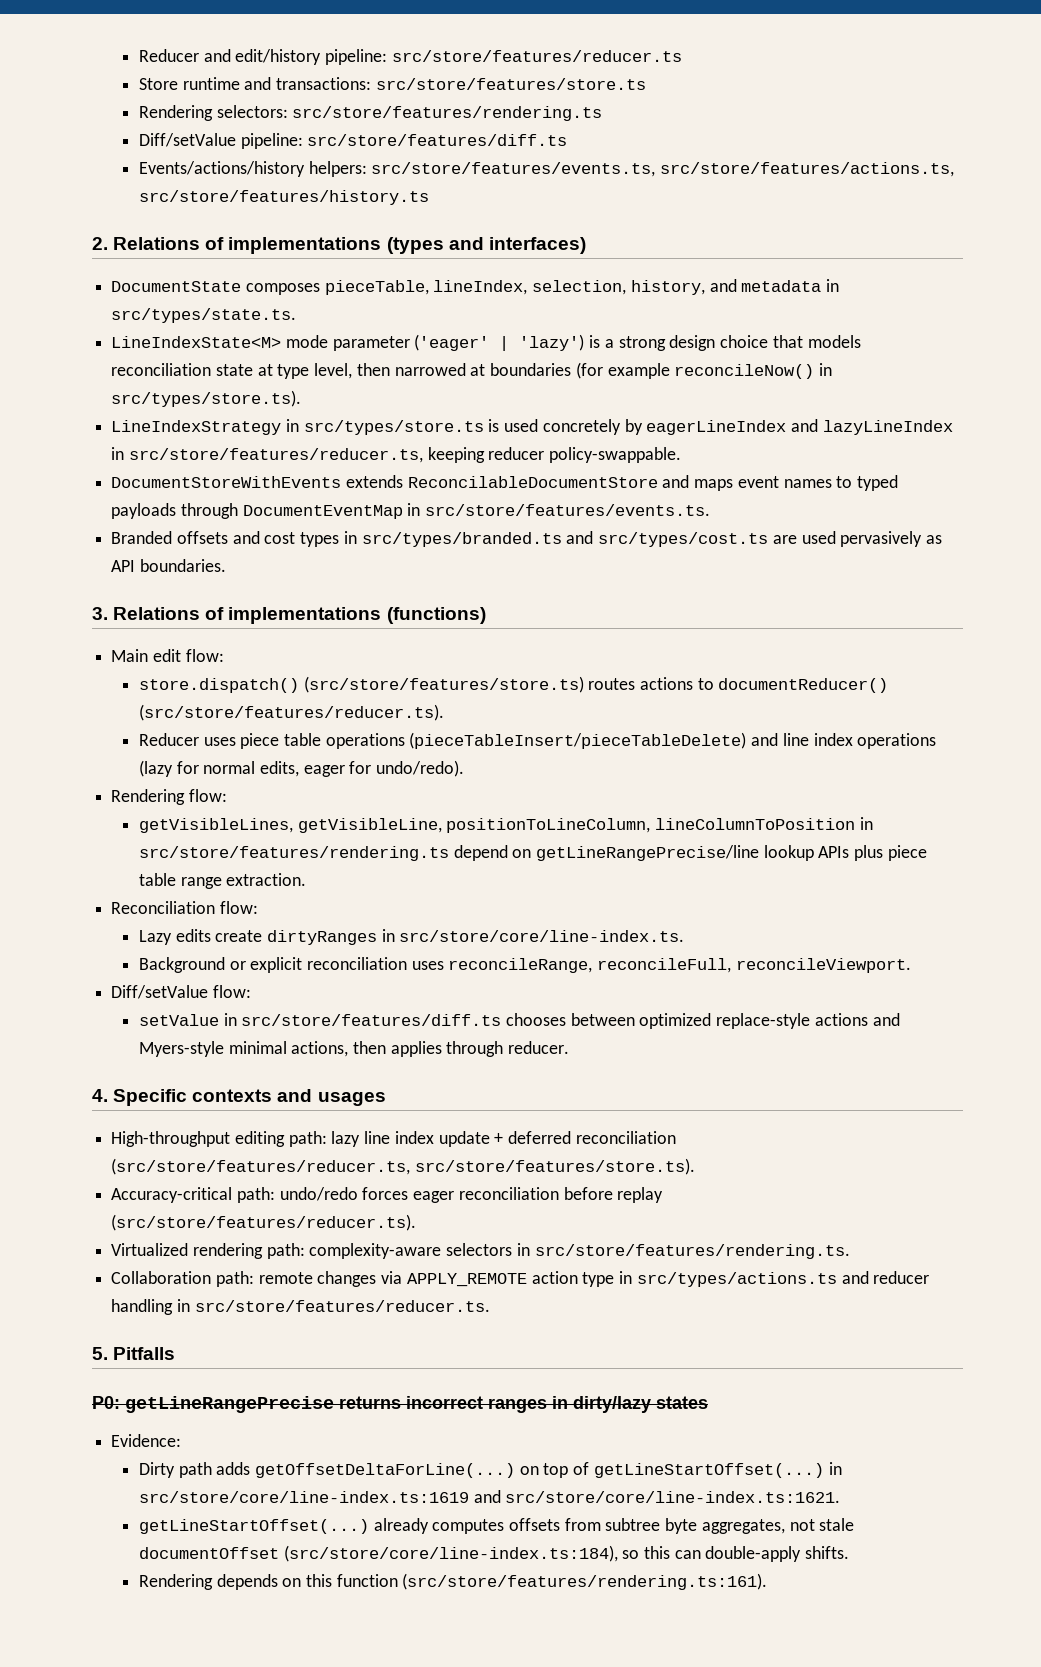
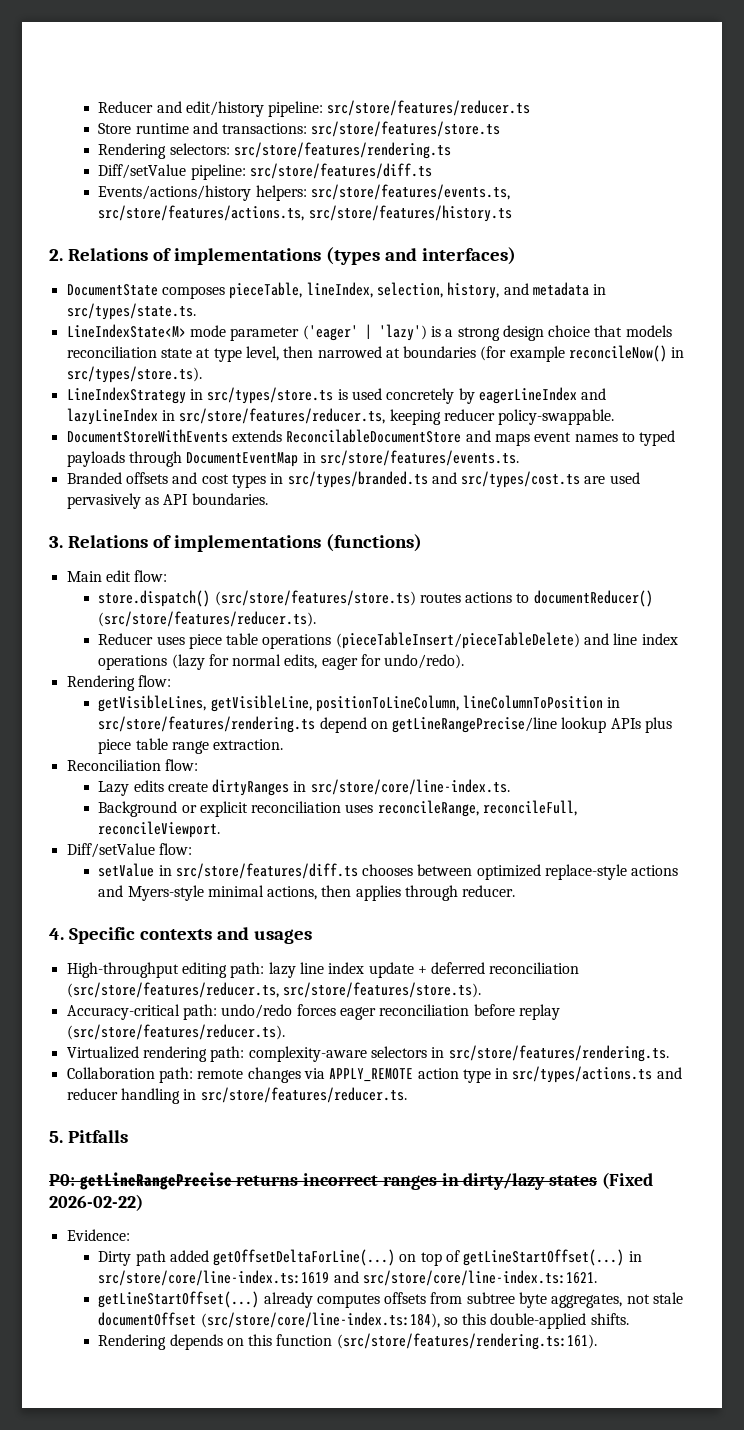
- P0: getLineRangePrecise returns incorrect ranges in dirty/lazy states
+ P0: getLineRangePrecise returns incorrect ranges in dirty/lazy states (Fixed 2026-02-22)
- Dirty path adds getOffsetDeltaForLine(...) on top of getLineStartOffset(...) in src/store/core/line-index.ts:1619 and src/store/core/line-index.ts:1621.
+ Dirty path added getOffsetDeltaForLine(...) on top of getLineStartOffset(...) in src/store/core/line-index.ts:1619 and src/store/core/line-index.ts:1621.
- getLineStartOffset(...) already computes offsets from subtree byte aggregates, not stale documentOffset (src/store/core/line-index.ts:184), so this can double-apply shifts.
+ getLineStartOffset(...) already computes offsets from subtree byte aggregates, not stale documentOffset (src/store/core/line-index.ts:184), so this double-applied shifts.

